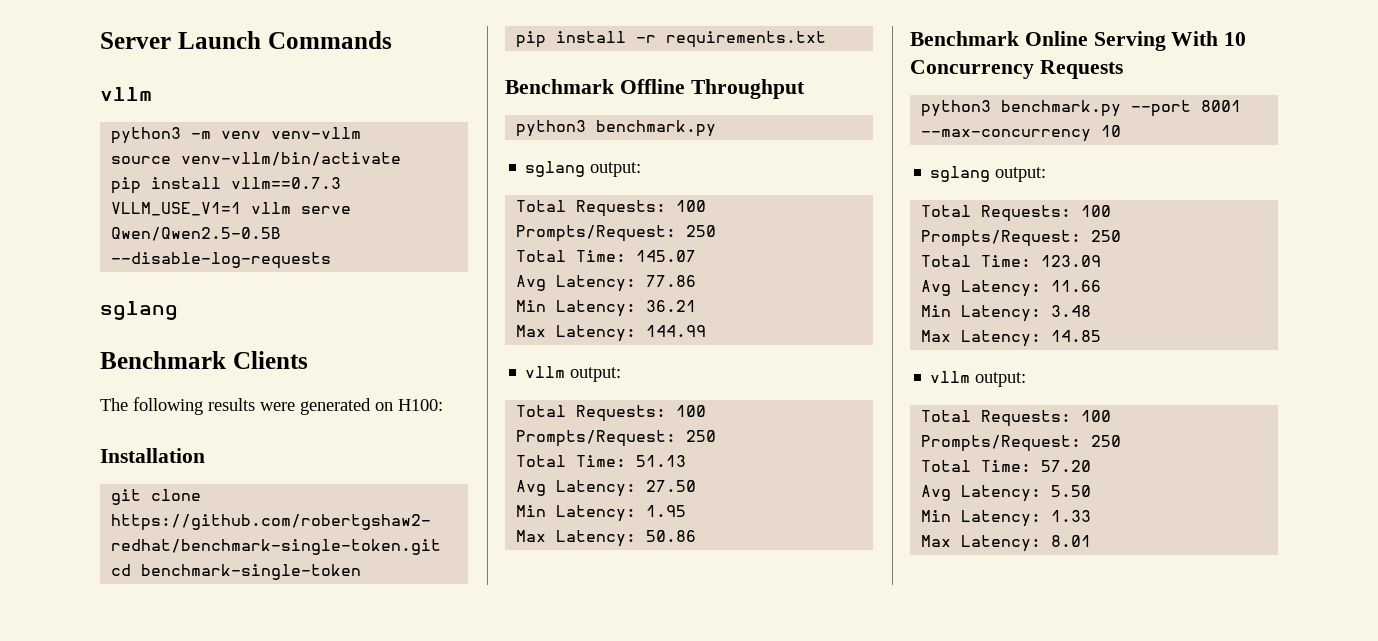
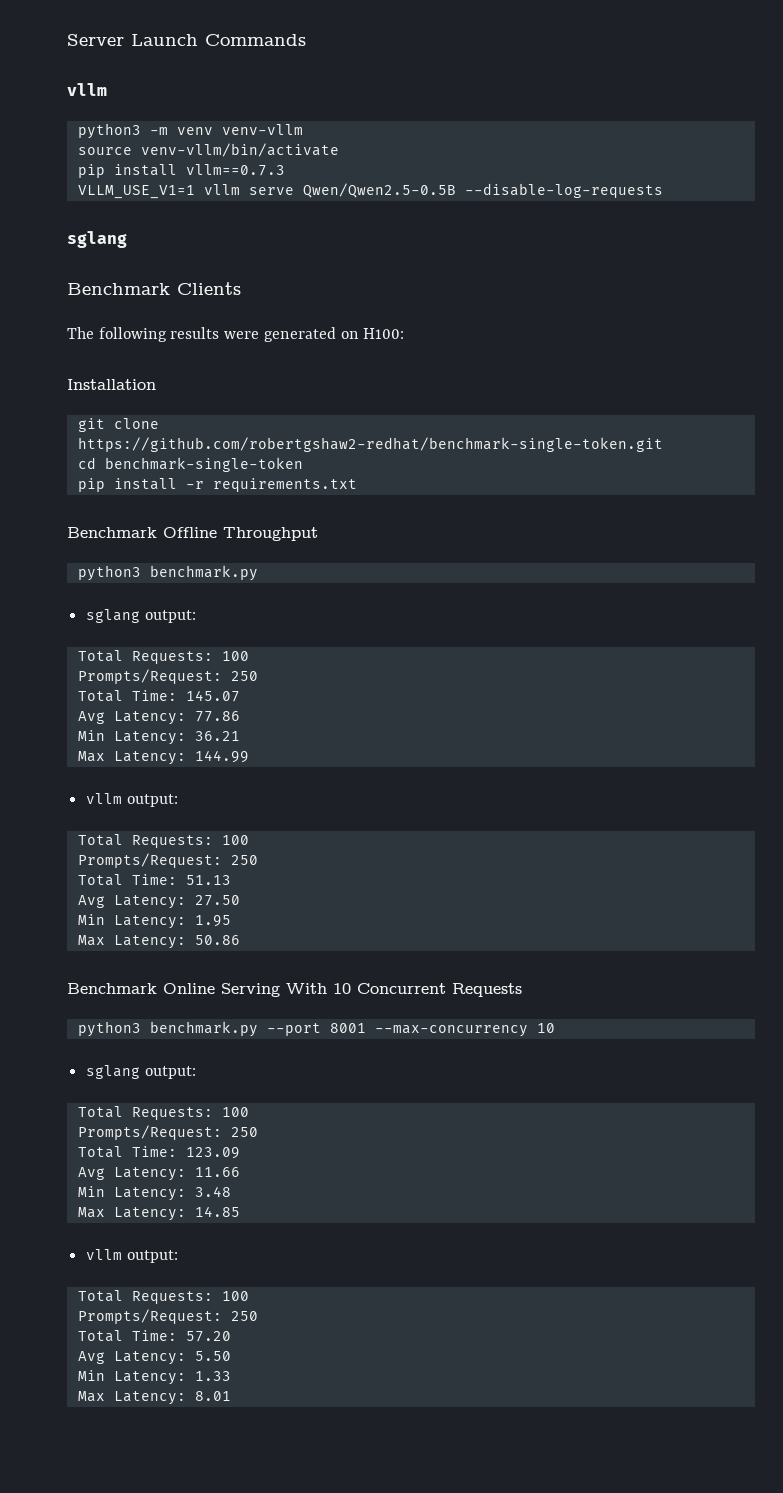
- Benchmark Online Serving With 10 Concurrency Requests
+ Benchmark Online Serving With 10 Concurrent Requests

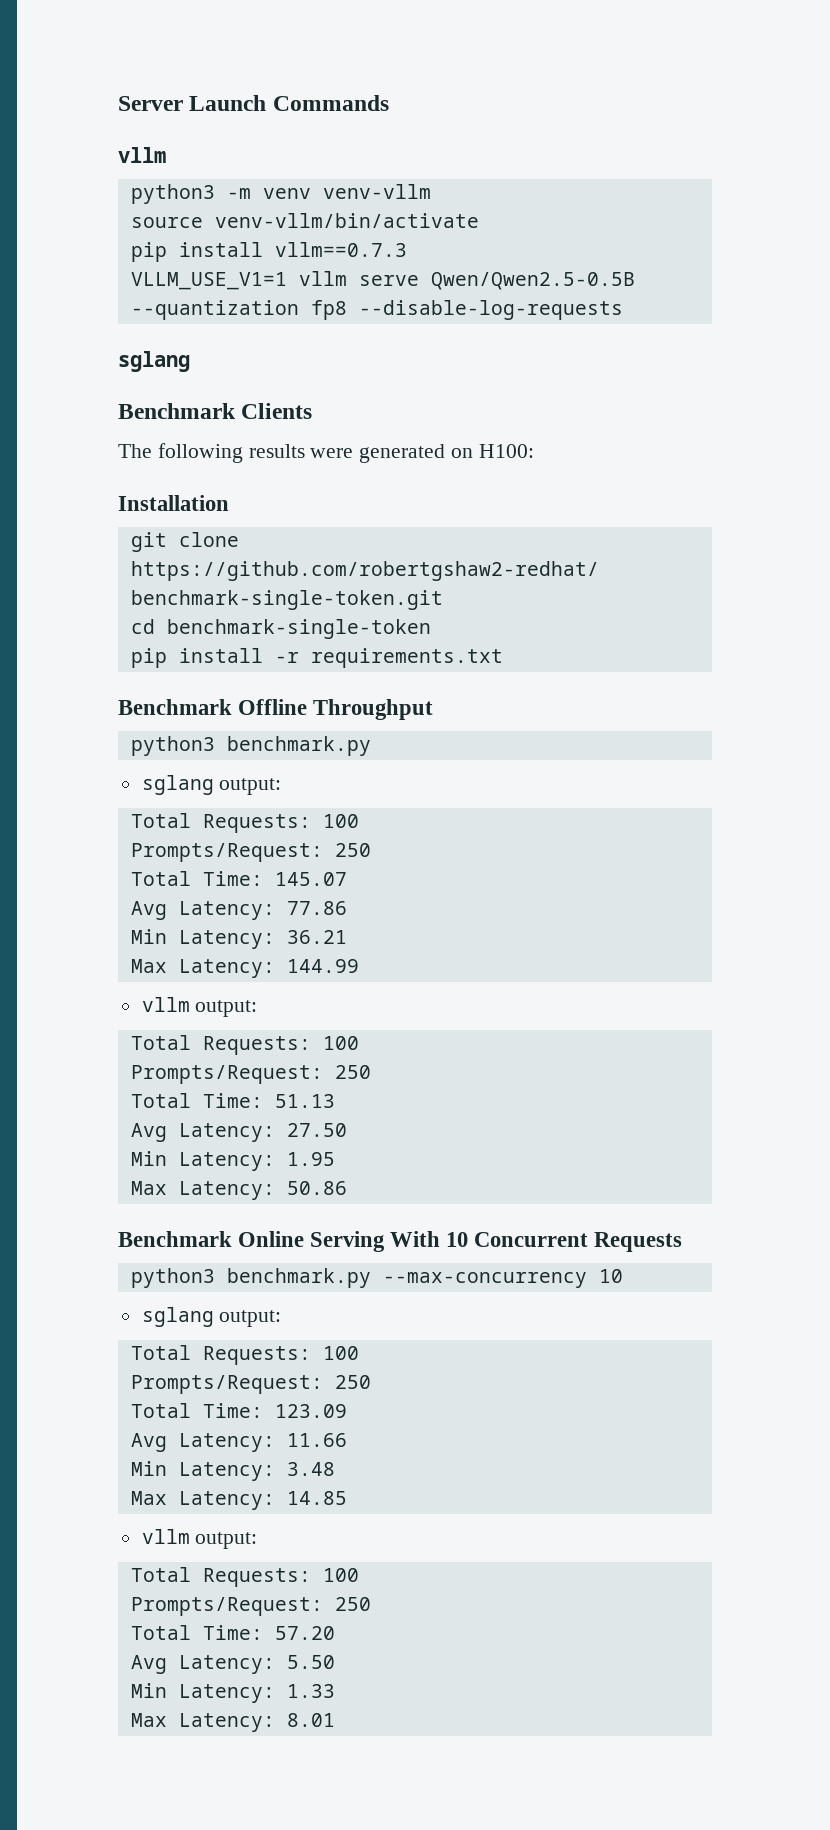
- VLLM_USE_V1=1 vllm serve Qwen/Qwen2.5-0.5B --disable-log-requests
+ VLLM_USE_V1=1 vllm serve Qwen/Qwen2.5-0.5B --quantization fp8 --disable-log-requests
- python3 benchmark.py --port 8001 --max-concurrency 10
+ python3 benchmark.py --max-concurrency 10

